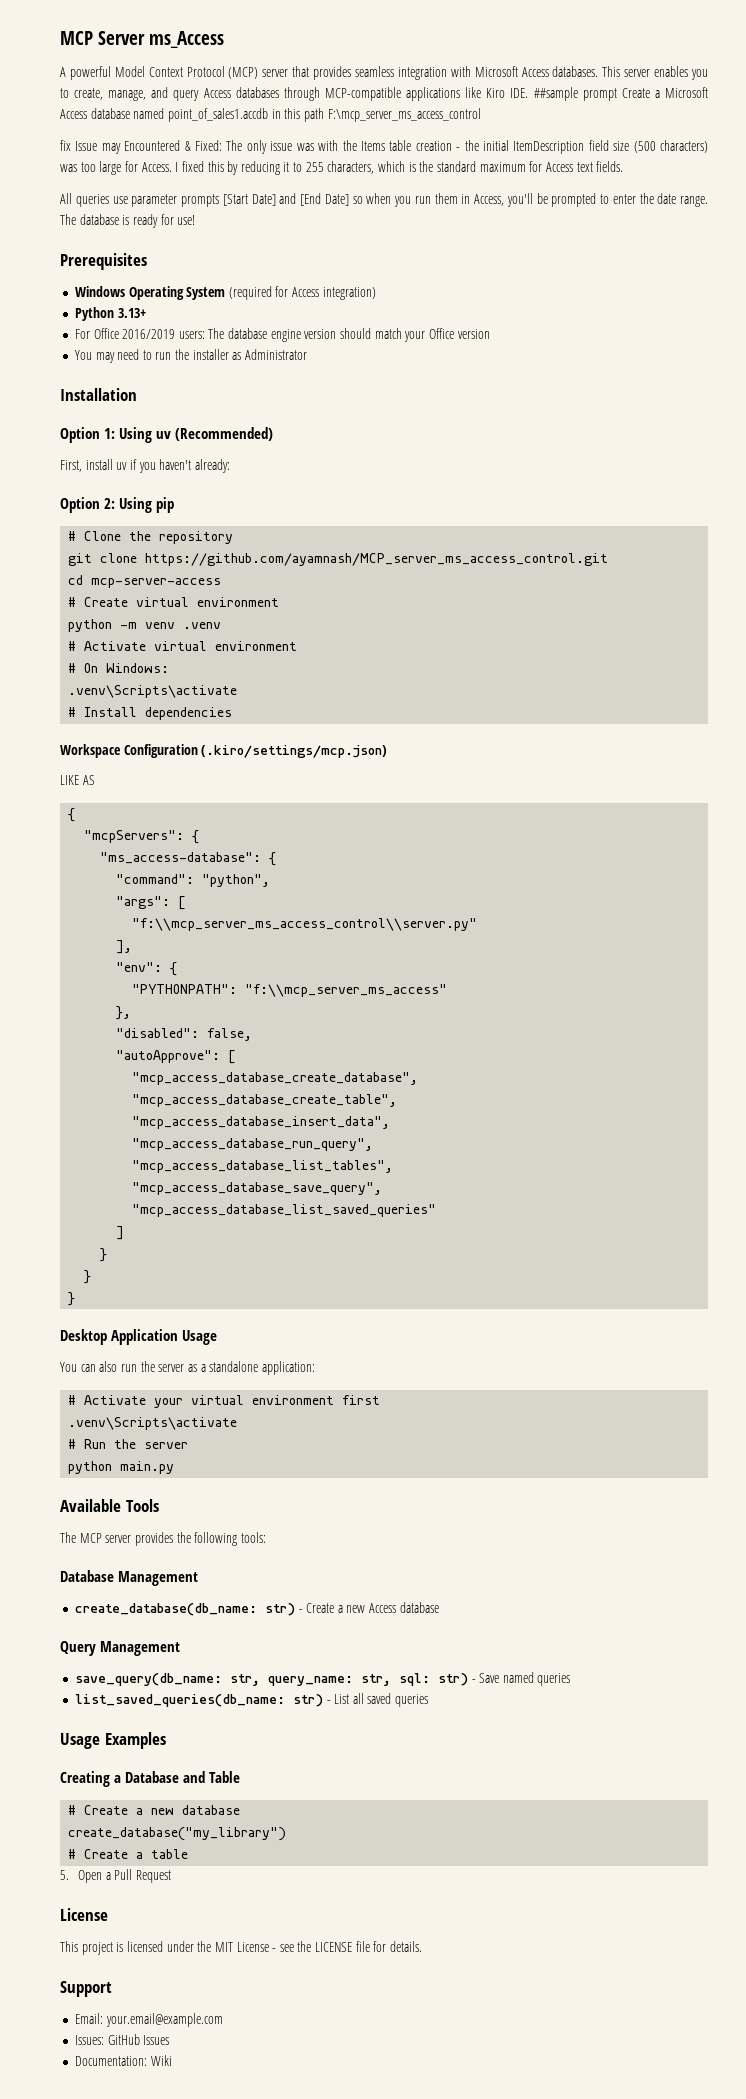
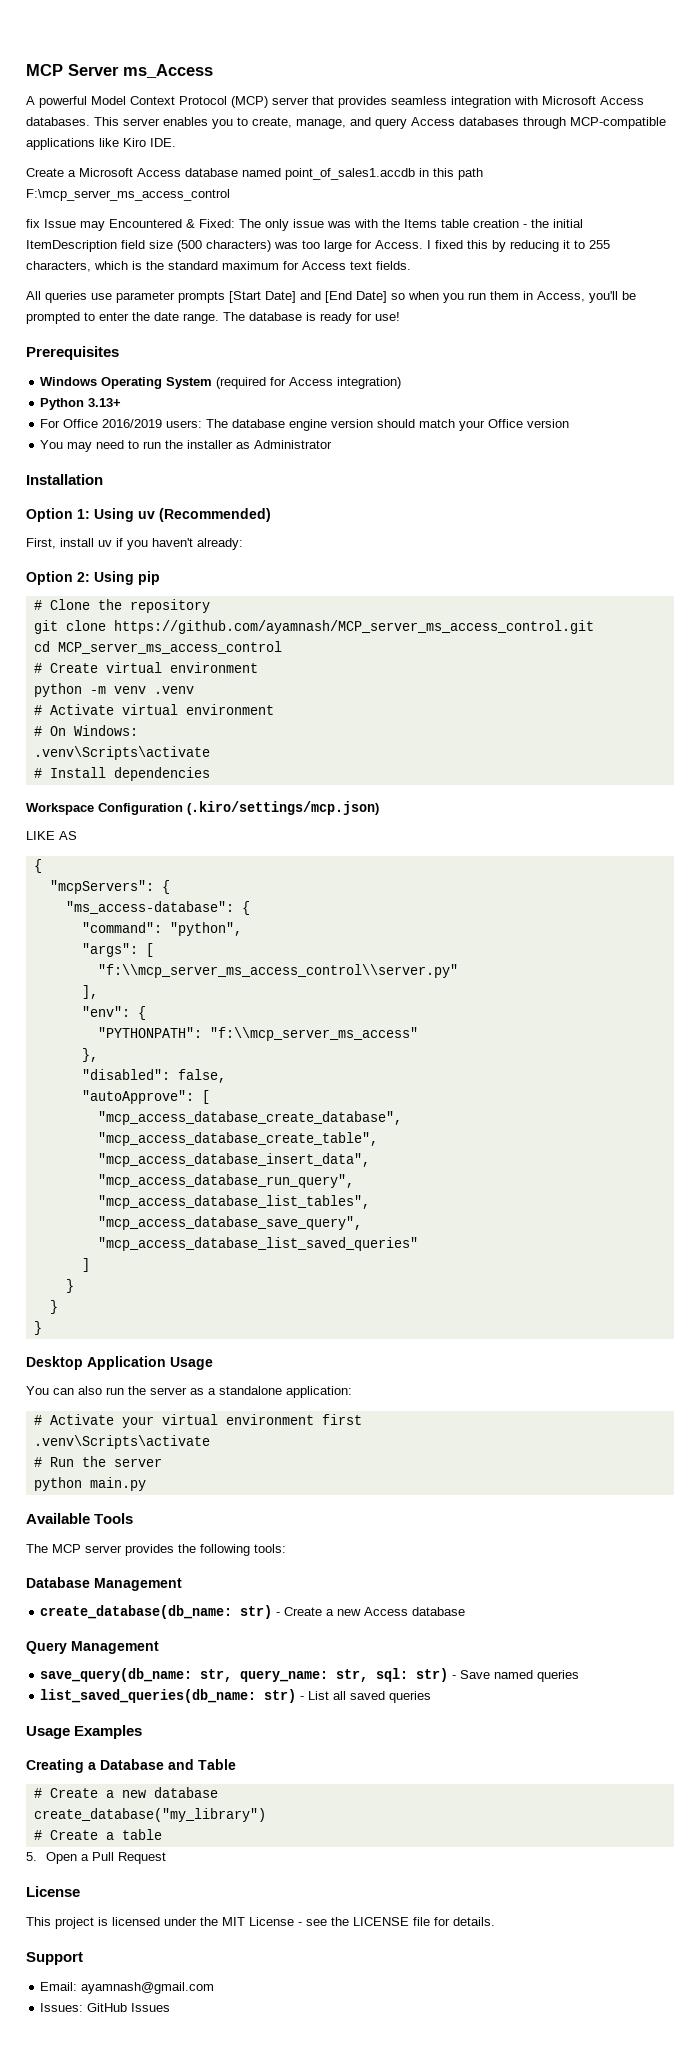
- This server enables you to create, manage, and query Access databases through MCP-compatible applications like Kiro IDE. ##sample prompt Create a Microsoft Access database named point_of_sales1.accdb in this path F:\mcp_server_ms_access_control
+ This server enables you to create, manage, and query Access databases through MCP-compatible applications like Kiro IDE.
+ Create a Microsoft Access database named point_of_sales1.accdb in this path F:\mcp_server_ms_access_control
- cd mcp-server-access
+ cd MCP_server_ms_access_control
- Email: your.email@example.com
+ Email: ayamnash@gmail.com
- Documentation: Wiki

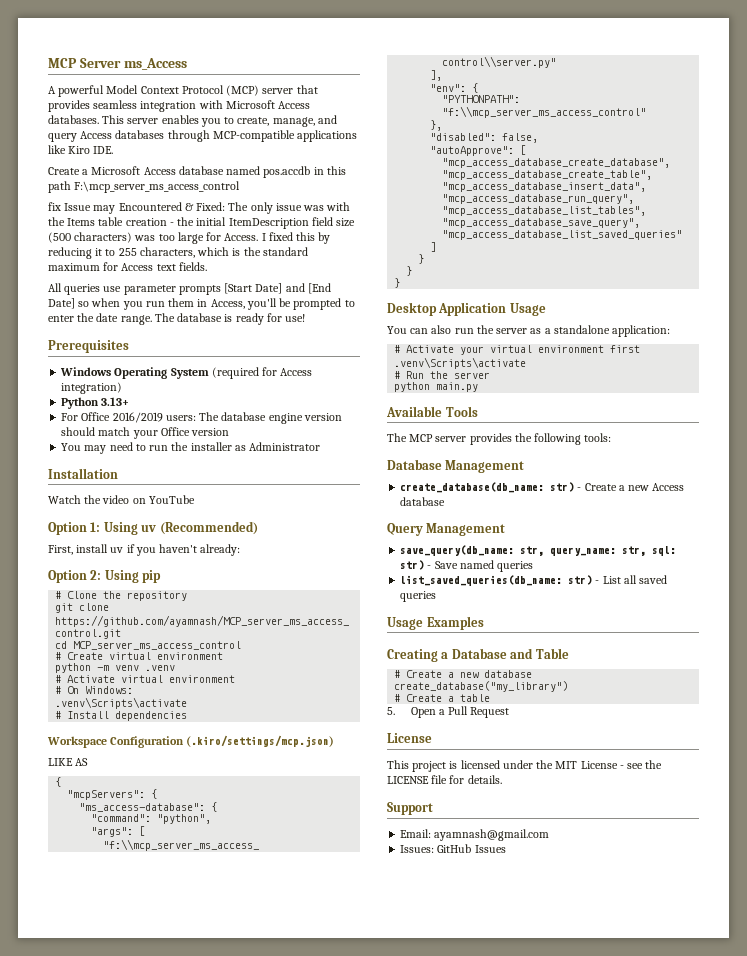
- Create a Microsoft Access database named point_of_sales1.accdb in this path F:\mcp_server_ms_access_control
+ Create a Microsoft Access database named pos.accdb in this path F:\mcp_server_ms_access_control
+ Watch the video on YouTube
- "PYTHONPATH": "f:\\mcp_server_ms_access"
+ "PYTHONPATH": "f:\\mcp_server_ms_access_control"

